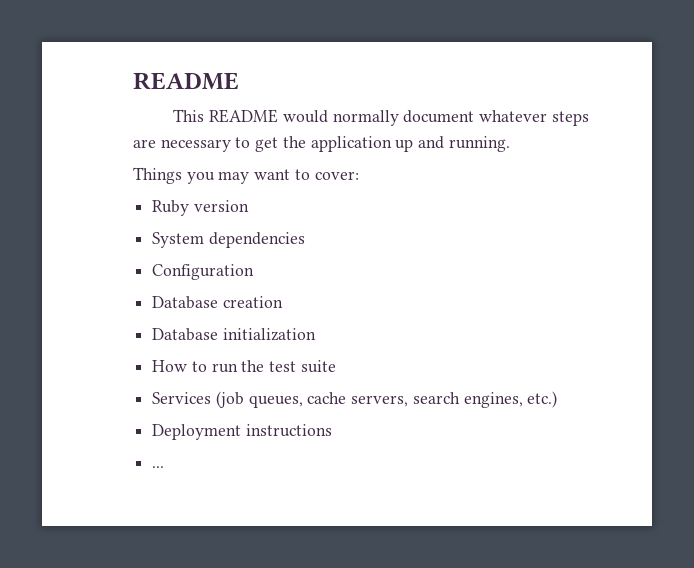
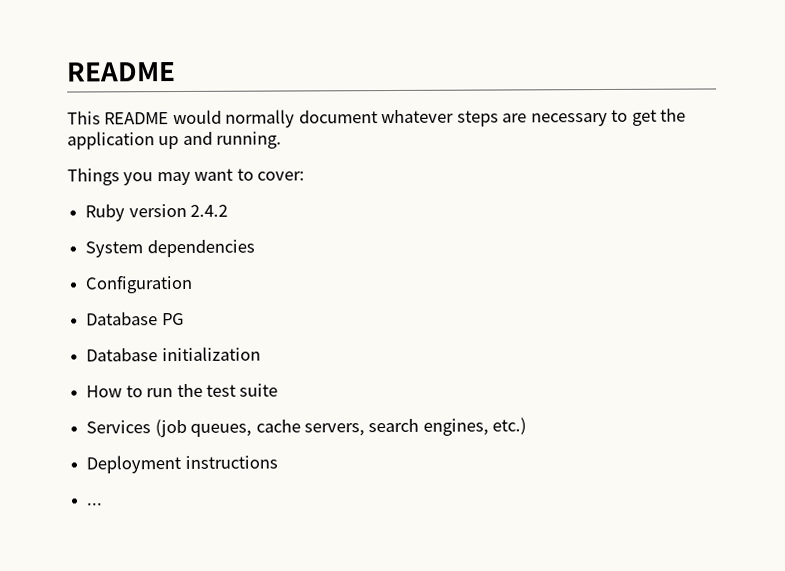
- Ruby version
+ Ruby version 2.4.2
- Database creation
+ Database PG

